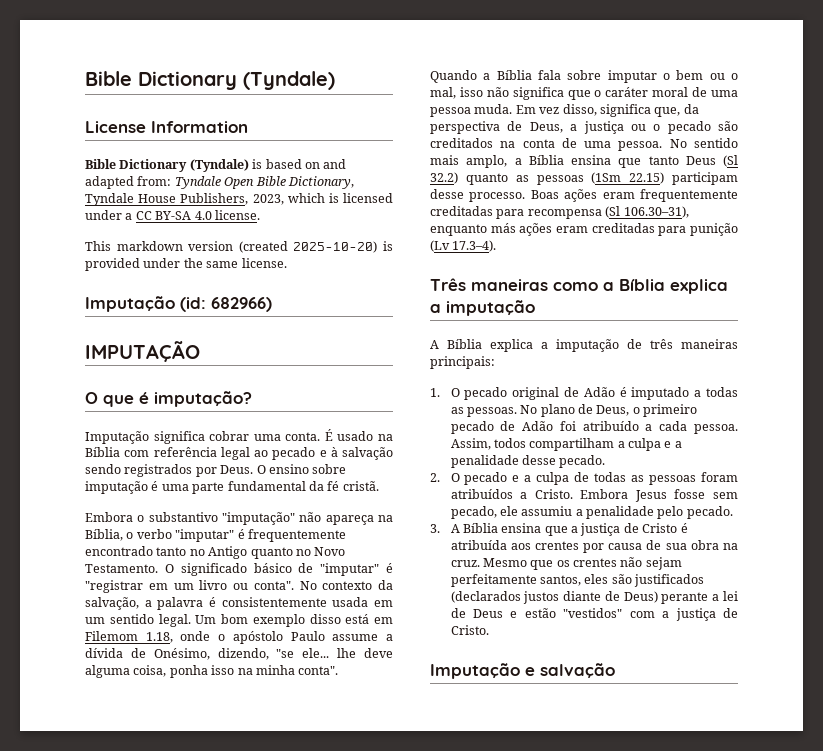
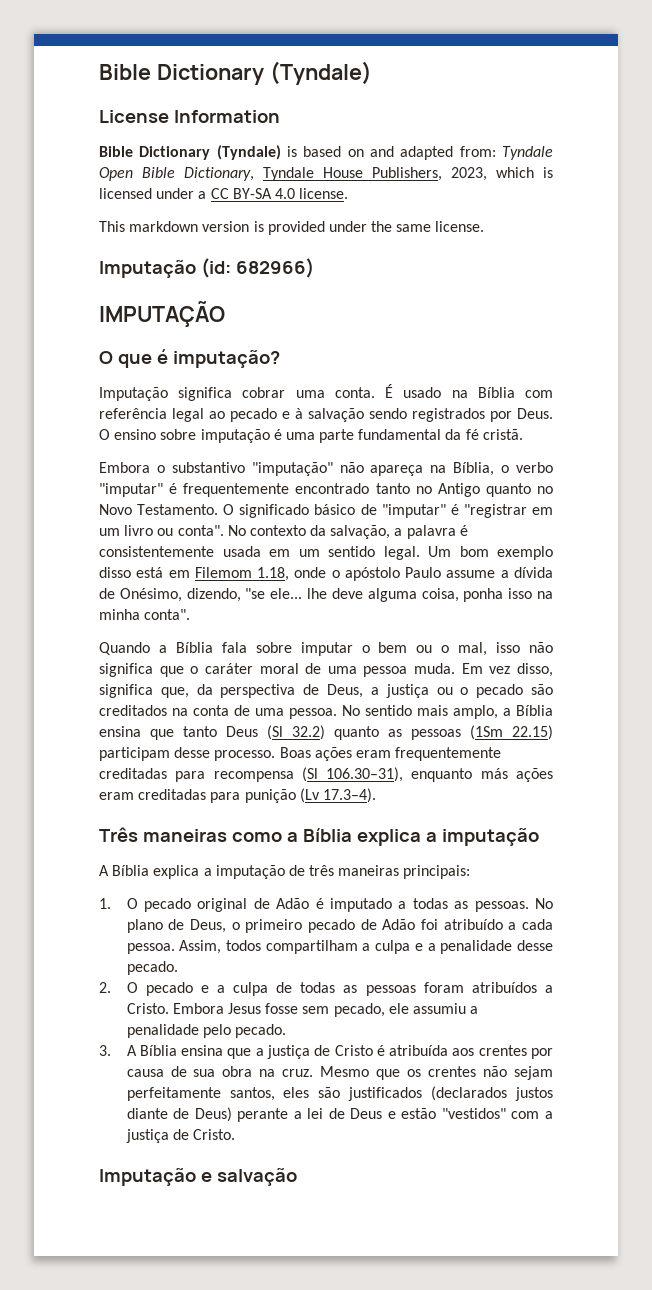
- This markdown version (created 2025-10-20) is provided under the same license.
+ This markdown version is provided under the same license.

